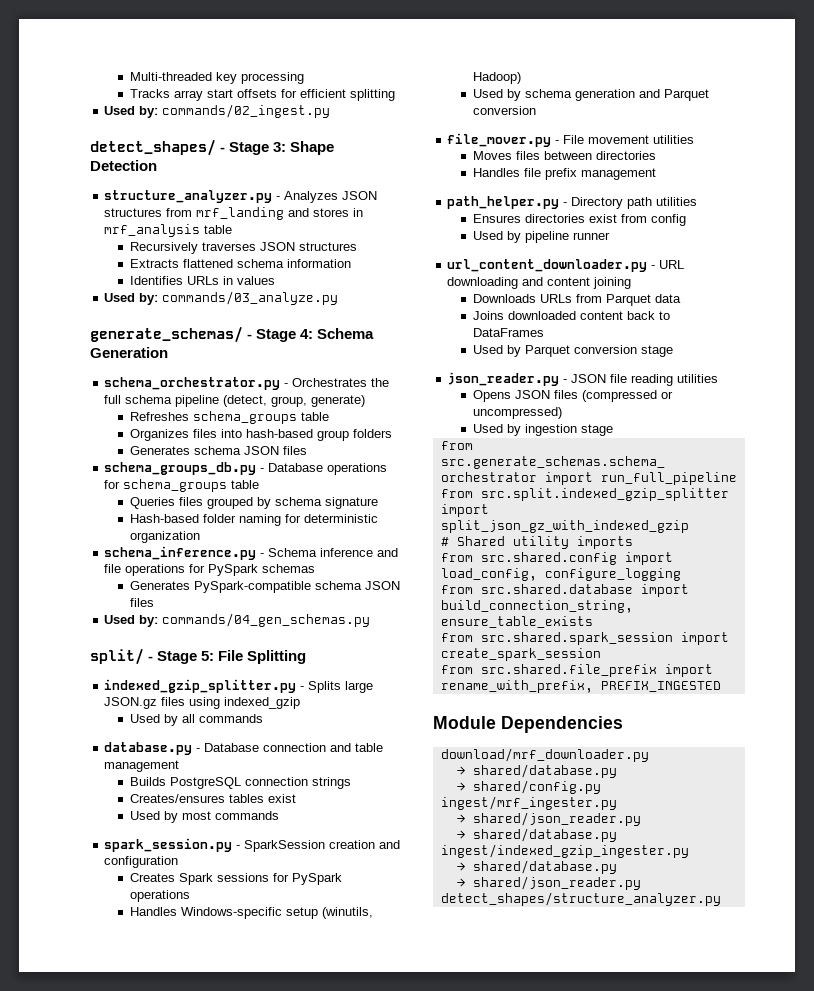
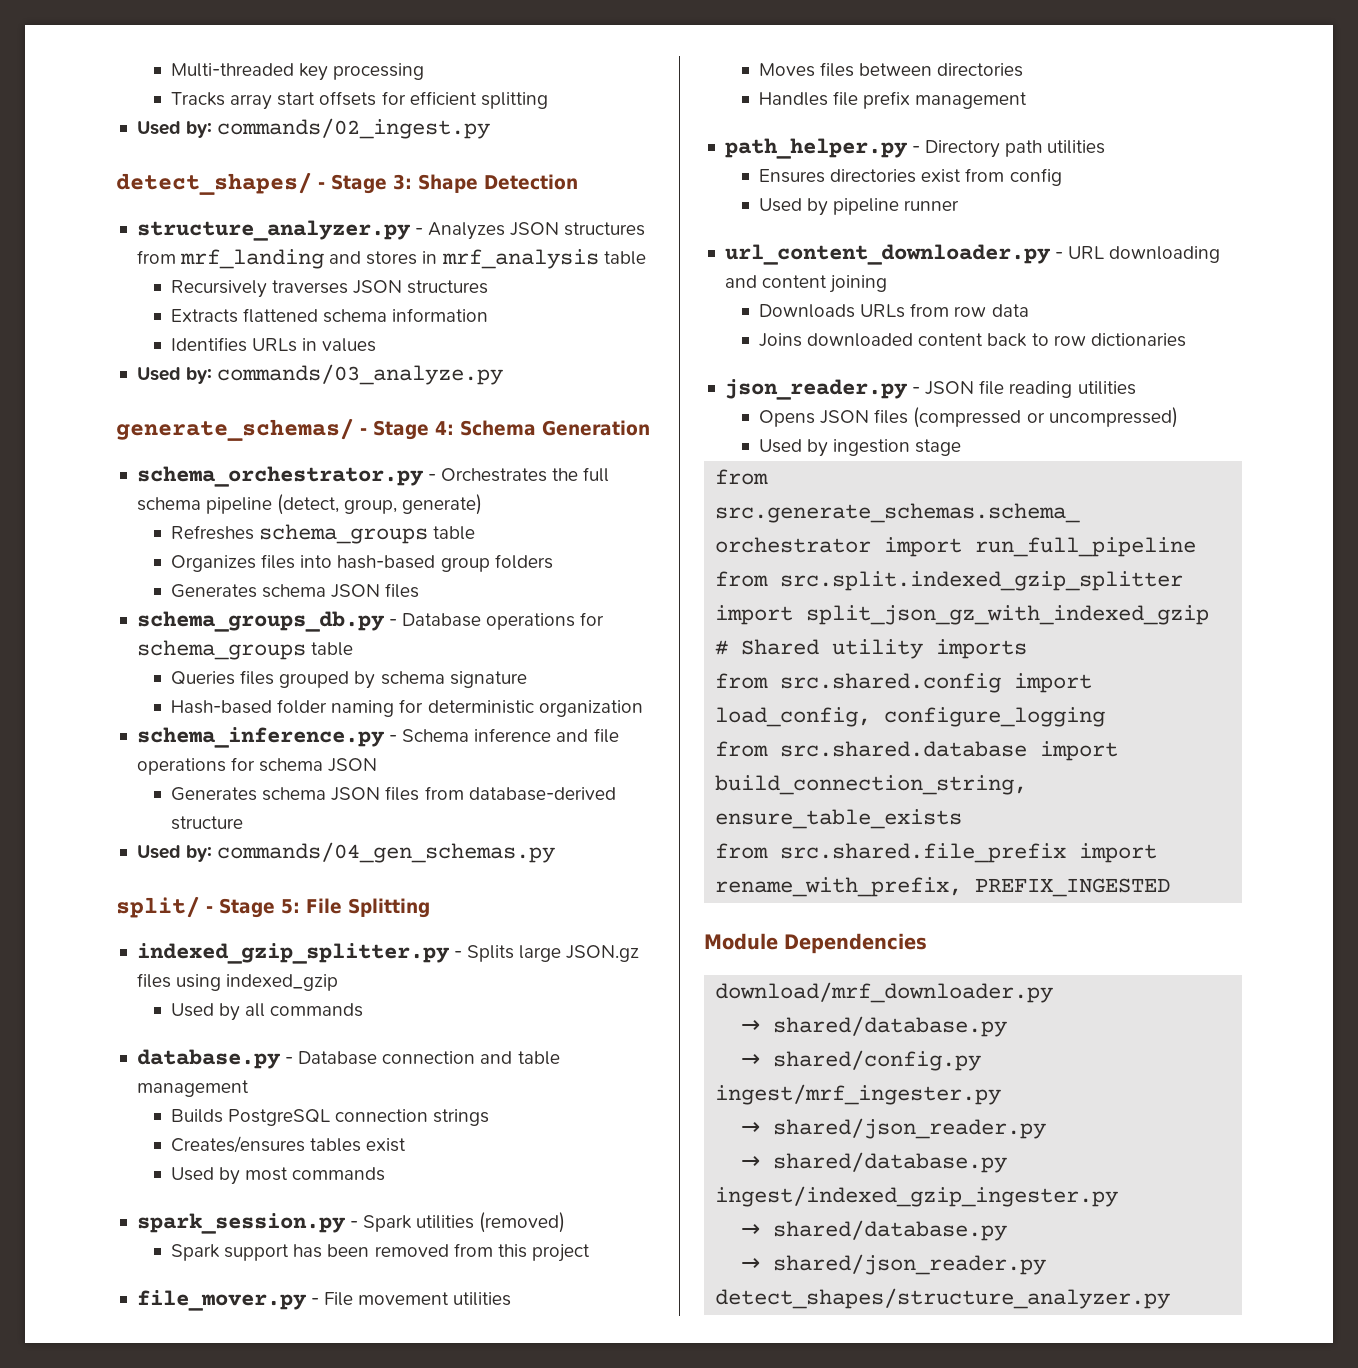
- schema_inference.py - Schema inference and file operations for PySpark schemas
- Generates PySpark-compatible schema JSON files
+ schema_inference.py - Schema inference and file operations for schema JSON
+ Generates schema JSON files from database-derived structure
- spark_session.py - SparkSession creation and configuration
- Creates Spark sessions for PySpark operations
- Handles Windows-specific setup (winutils, Hadoop)
- Used by schema generation and Parquet conversion
+ spark_session.py - Spark utilities (removed)
+ Spark support has been removed from this project
- Downloads URLs from Parquet data
+ Downloads URLs from row data
- Joins downloaded content back to DataFrames
- Used by Parquet conversion stage
+ Joins downloaded content back to row dictionaries
- from src.shared.spark_session import create_spark_session

